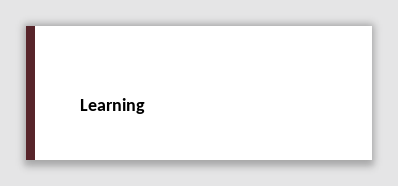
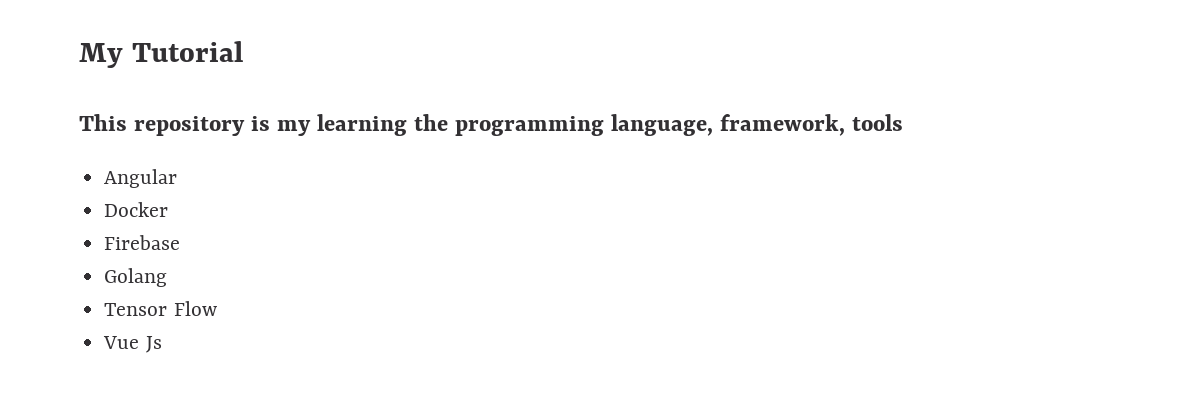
- Learning
+ My Tutorial
+ This repository is my learning the programming language, framework, tools
+ Angular
+ Docker
+ Firebase
+ Golang
+ Tensor Flow
+ Vue Js

